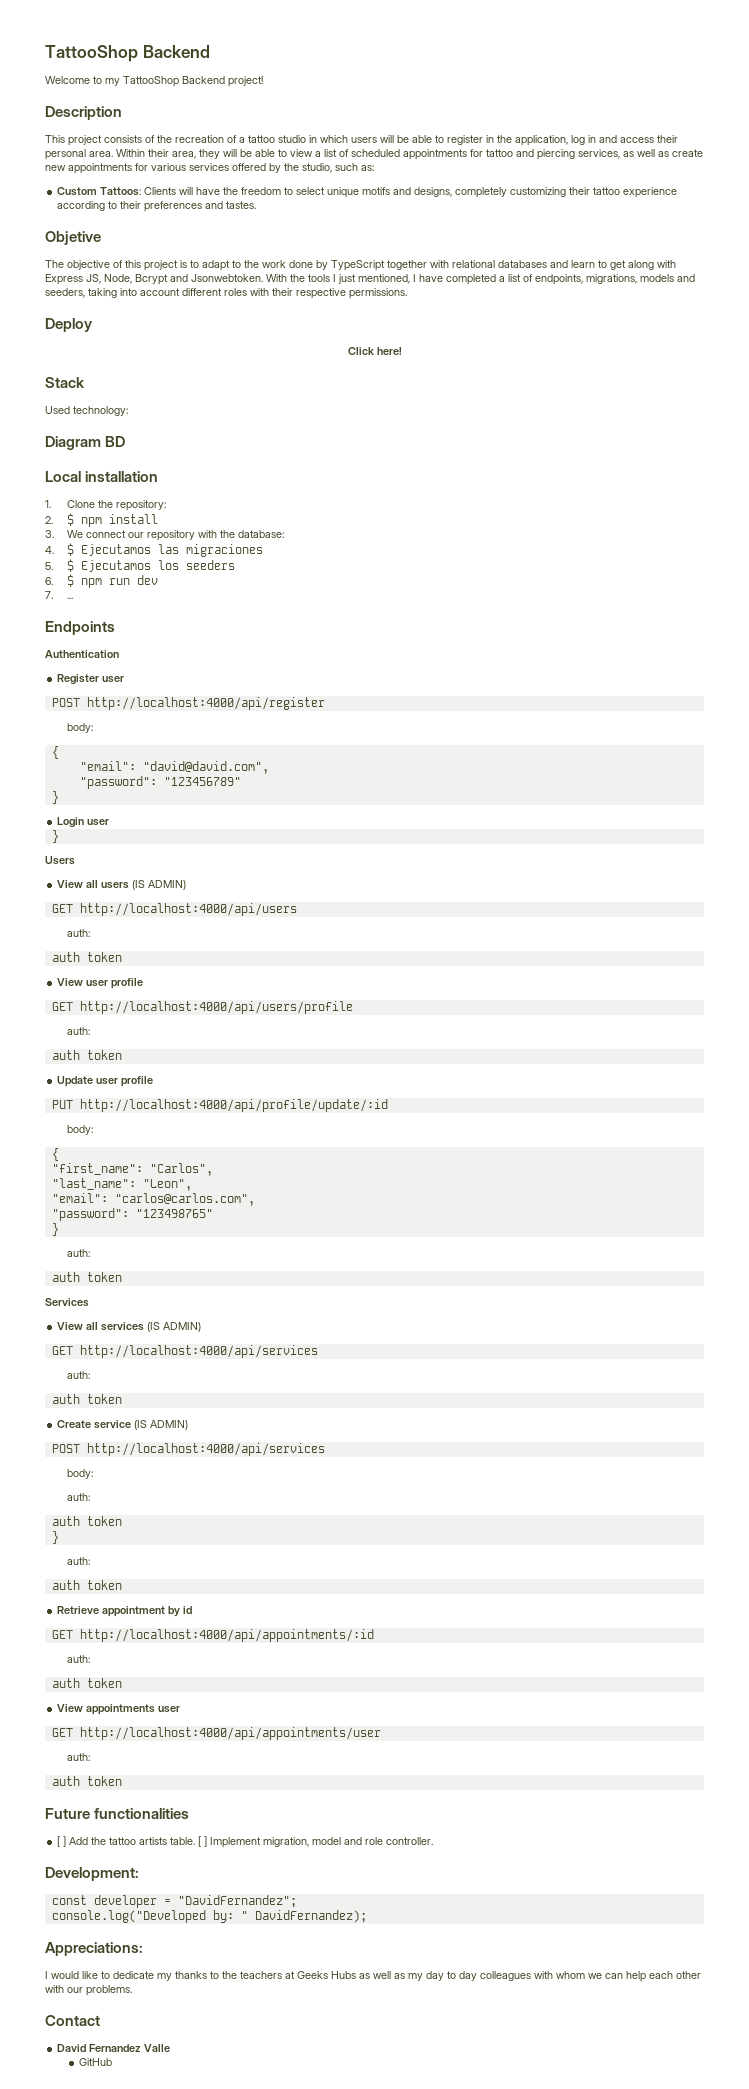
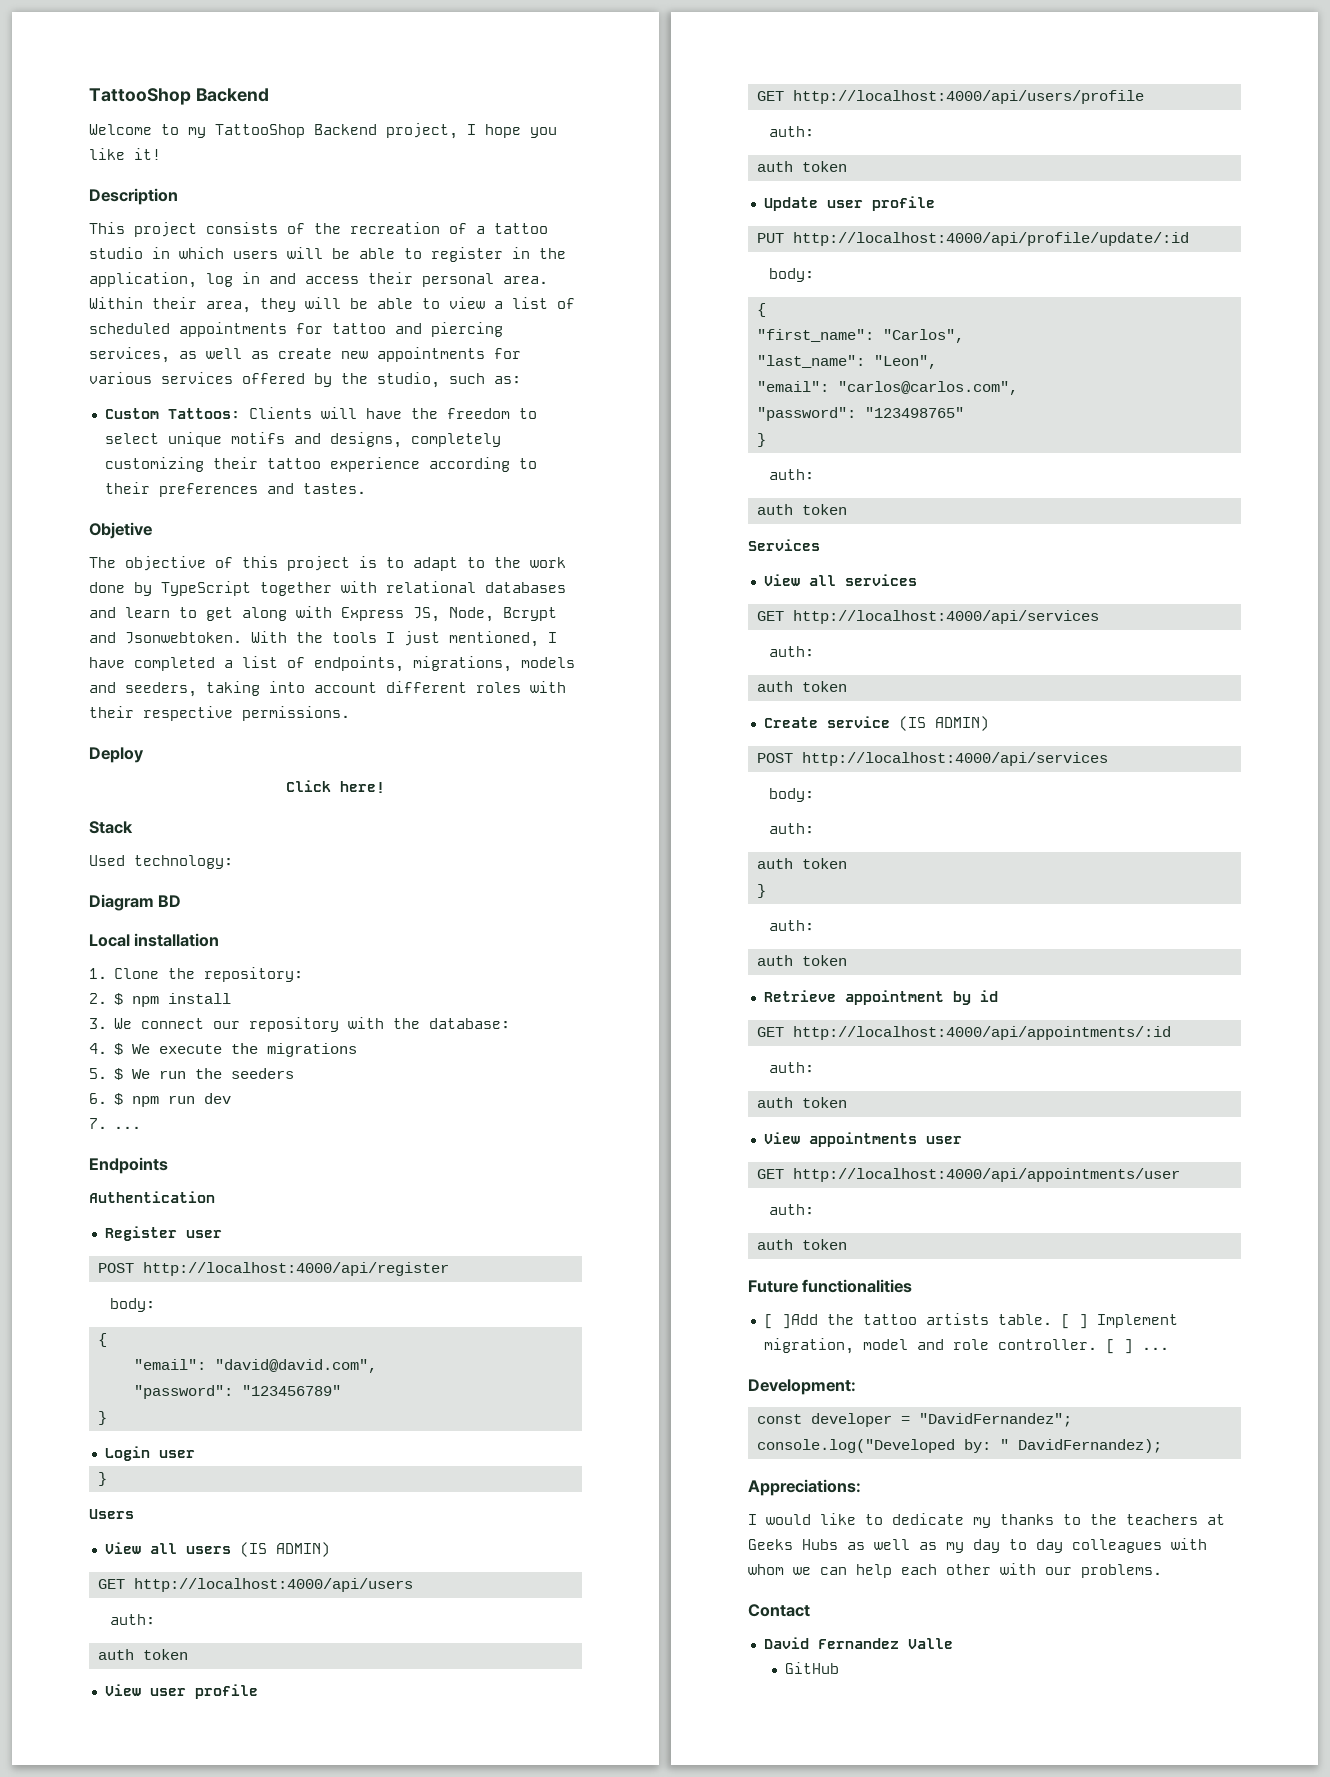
- Welcome to my TattooShop Backend project!
+ Welcome to my TattooShop Backend project, I hope you like it!
- 4. $ Ejecutamos las migraciones
+ 4. $ We execute the migrations
- 5. $ Ejecutamos los seeders
+ 5. $ We run the seeders
- View all services (IS ADMIN)
+ View all services
- [ ] Add the tattoo artists table.
+ [ ]Add the tattoo artists table.
+ [ ] ...

